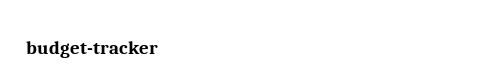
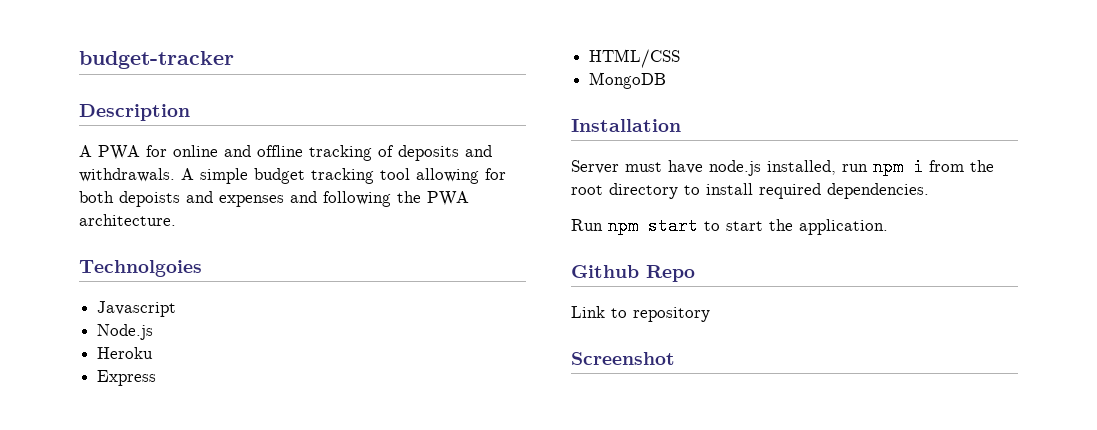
+ Description
+ A PWA for online and offline tracking of deposits and withdrawals. A simple budget tracking tool allowing for both depoists and expenses and following the PWA architecture.
+ Technolgoies
+ Javascript
+ Node.js
+ Heroku
+ Express
+ HTML/CSS
+ MongoDB
+ Installation
+ Server must have node.js installed, run npm i from the root directory to install required dependencies.
+ Run npm start to start the application.
+ Github Repo
+ Link to repository
+ Screenshot

